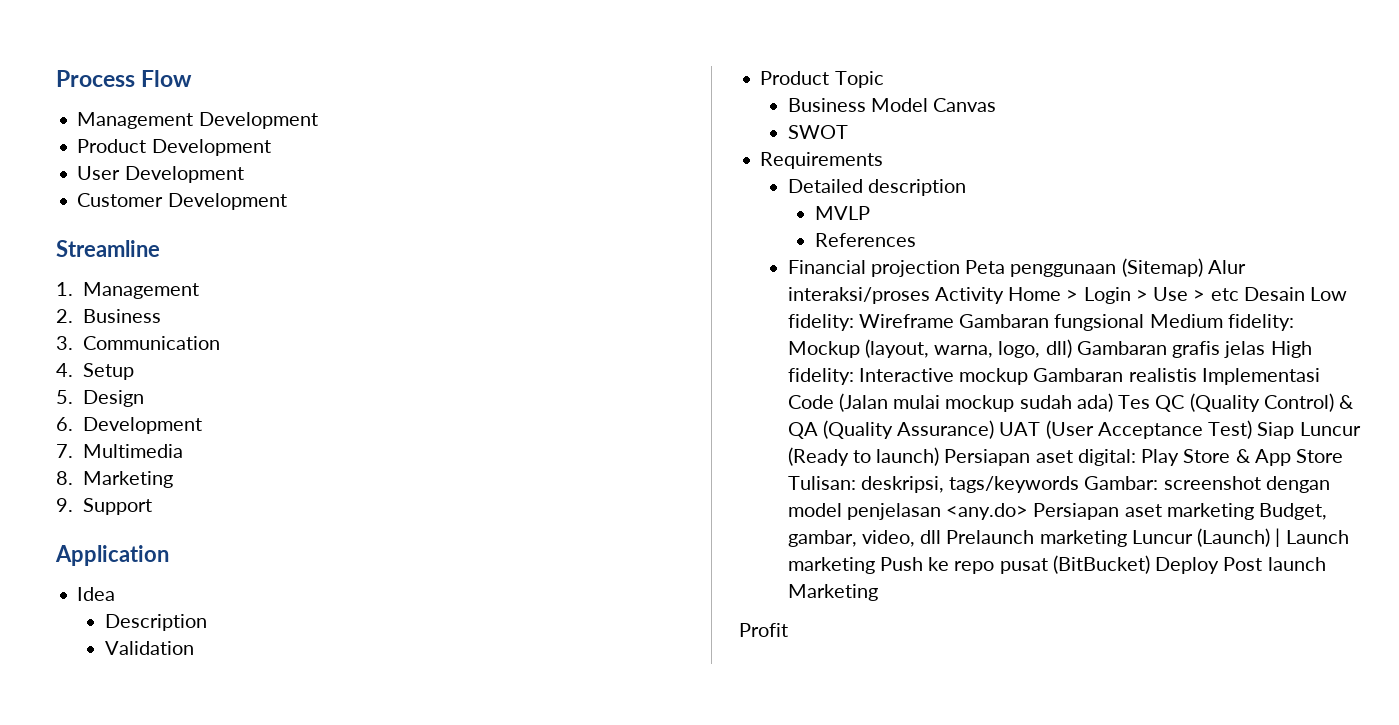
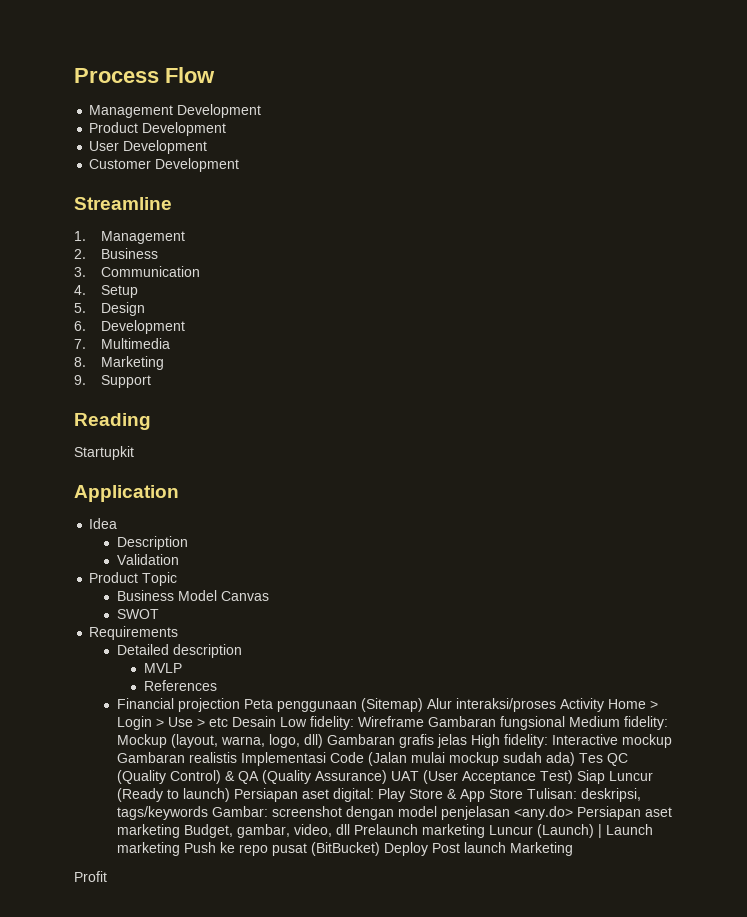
+ Reading
+ Startupkit

